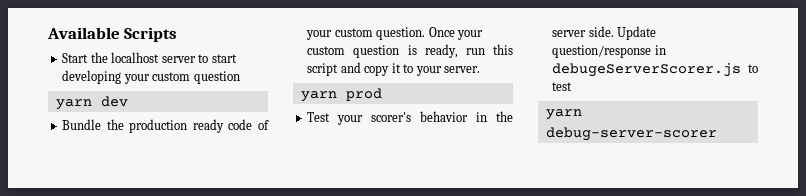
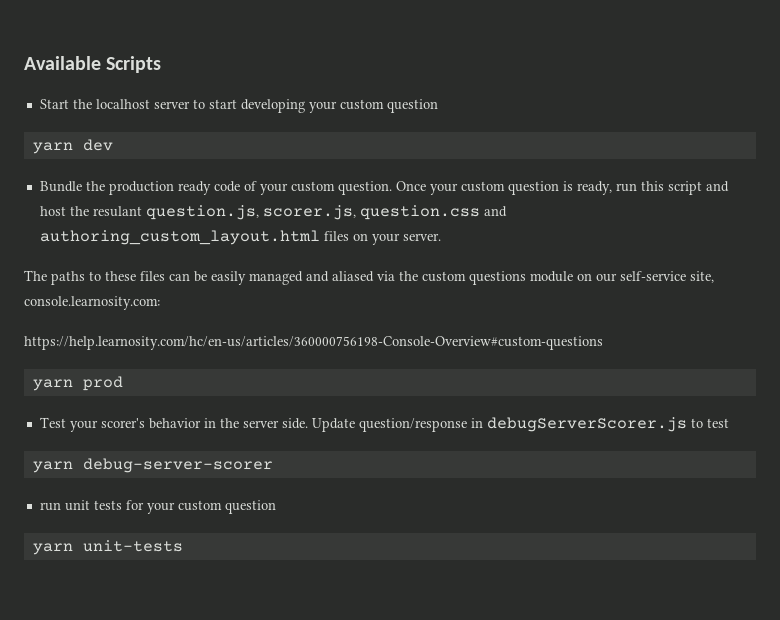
- Once your custom question is ready, run this script and copy it to your server.
+ Once your custom question is ready, run this script and host the resulant question.js, scorer.js, question.css and authoring_custom_layout.html files on your server.
+ The paths to these files can be easily managed and aliased via the custom questions module on our self-service site, console.learnosity.com:
+ https://help.learnosity.com/hc/en-us/articles/360000756198-Console-Overview#custom-questions
- Update question/response in debugeServerScorer.js to test
+ Update question/response in debugServerScorer.js to test
+ run unit tests for your custom question
+ yarn unit-tests

